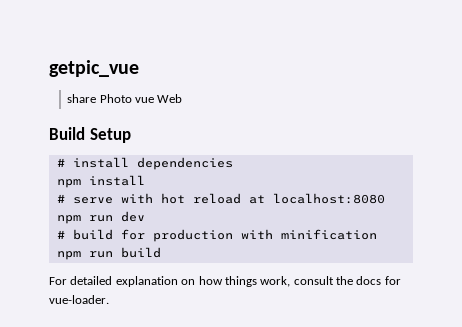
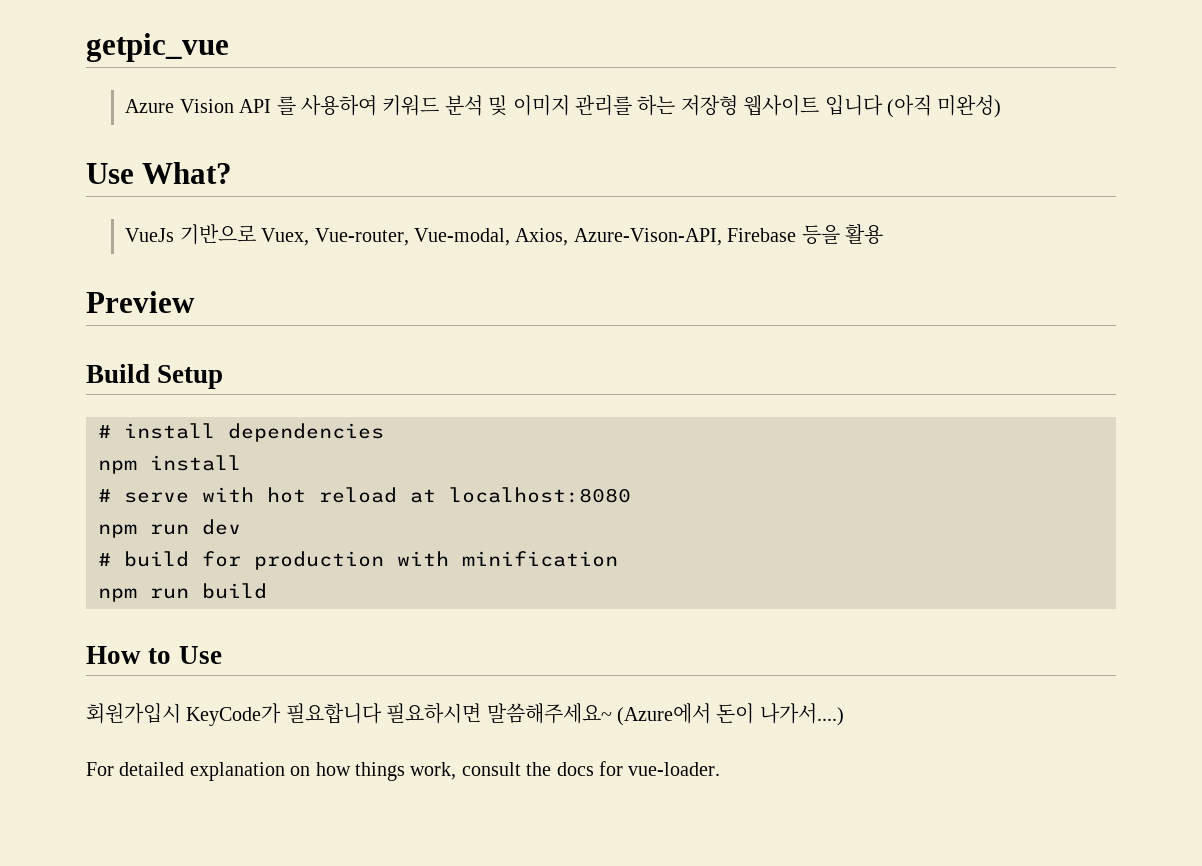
- share Photo vue Web
+ Azure Vision API 를 사용하여 키워드 분석 및 이미지 관리를 하는 저장형 웹사이트 입니다 (아직 미완성)
+ Use What?
+ VueJs 기반으로 Vuex, Vue-router, Vue-modal, Axios, Azure-Vison-API, Firebase 등을 활용
+ Preview
+ How to Use
+ 회원가입시 KeyCode가 필요합니다 필요하시면 말씀해주세요~ (Azure에서 돈이 나가서....)

